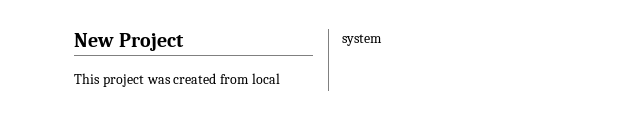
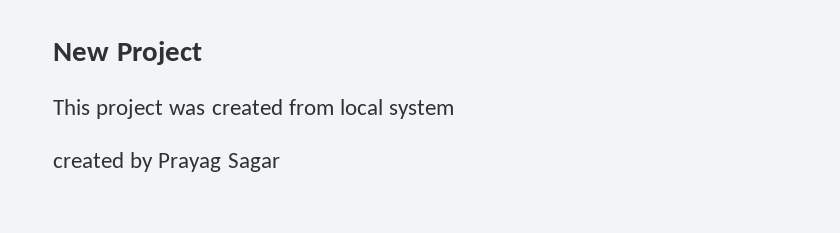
+ created by Prayag Sagar

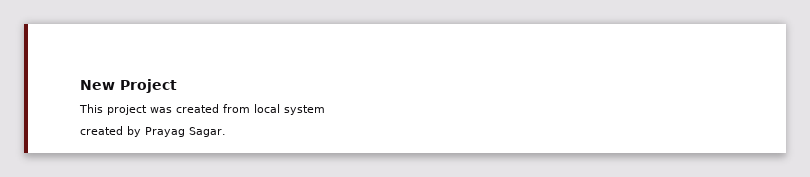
- created by Prayag Sagar
+ created by Prayag Sagar.

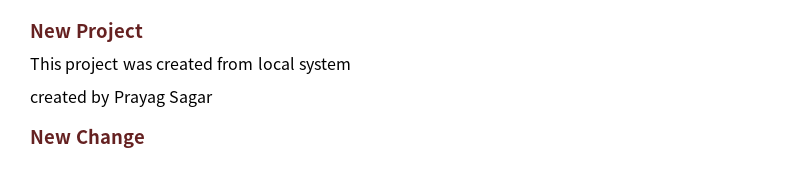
- created by Prayag Sagar.
+ created by Prayag Sagar
+ New Change

